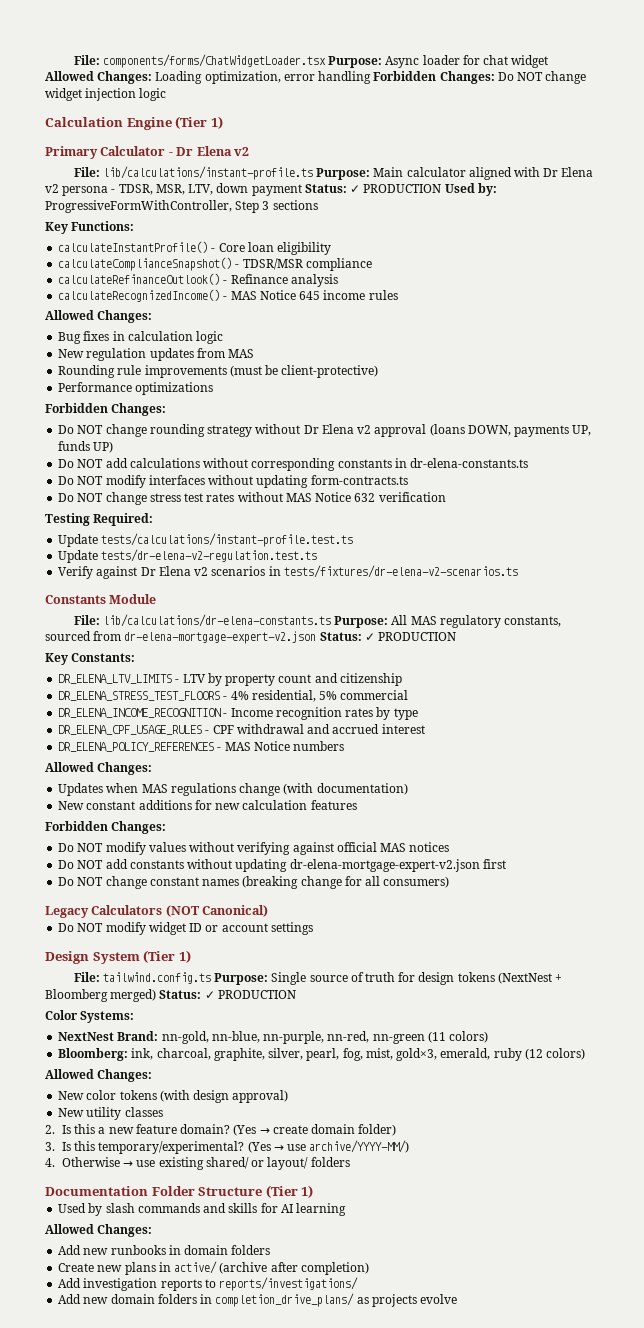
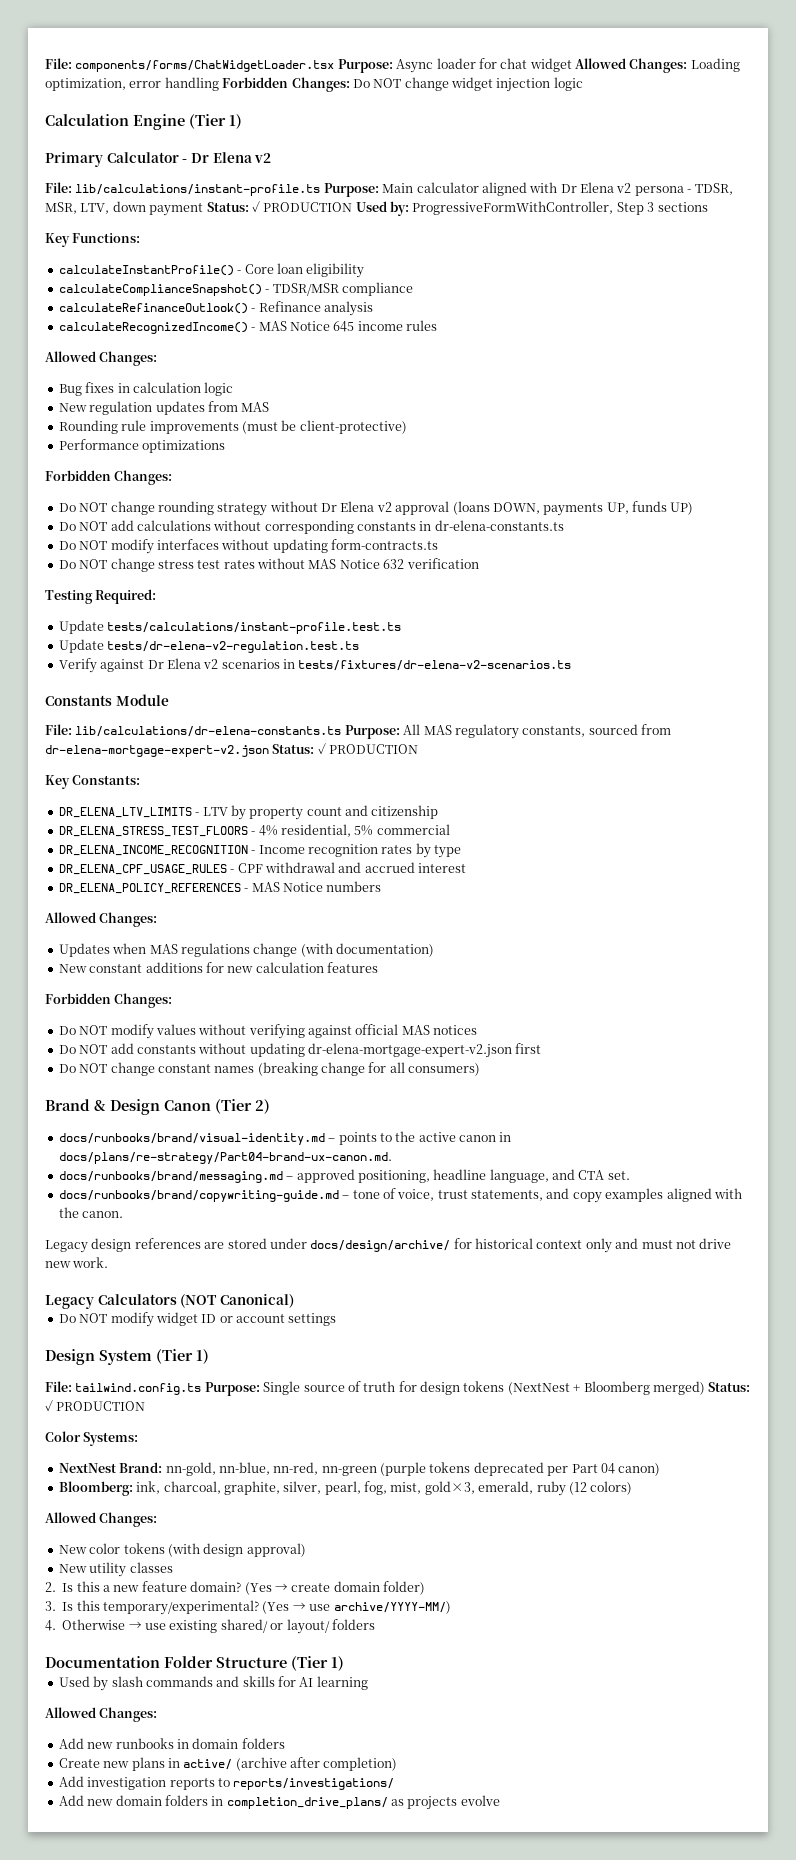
+ Brand & Design Canon (Tier 2)
+ docs/runbooks/brand/visual-identity.md – points to the active canon in docs/plans/re-strategy/Part04-brand-ux-canon.md.
+ docs/runbooks/brand/messaging.md – approved positioning, headline language, and CTA set.
+ docs/runbooks/brand/copywriting-guide.md – tone of voice, trust statements, and copy examples aligned with the canon.
+ Legacy design references are stored under docs/design/archive/ for historical context only and must not drive new work.
- NextNest Brand: nn-gold, nn-blue, nn-purple, nn-red, nn-green (11 colors)
+ NextNest Brand: nn-gold, nn-blue, nn-red, nn-green (purple tokens deprecated per Part 04 canon)

